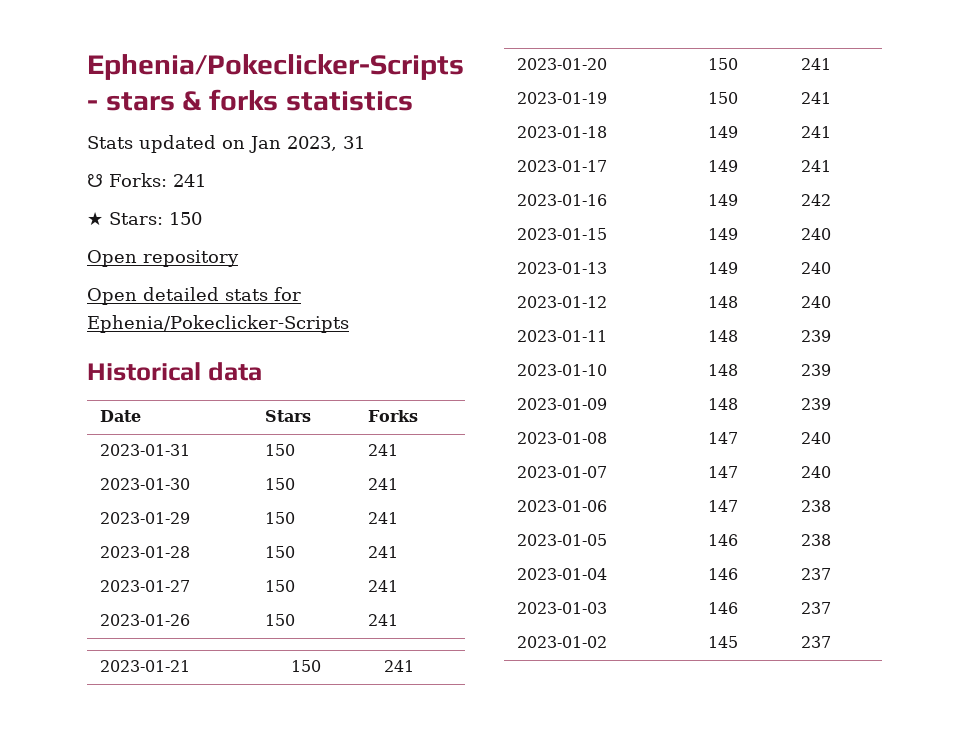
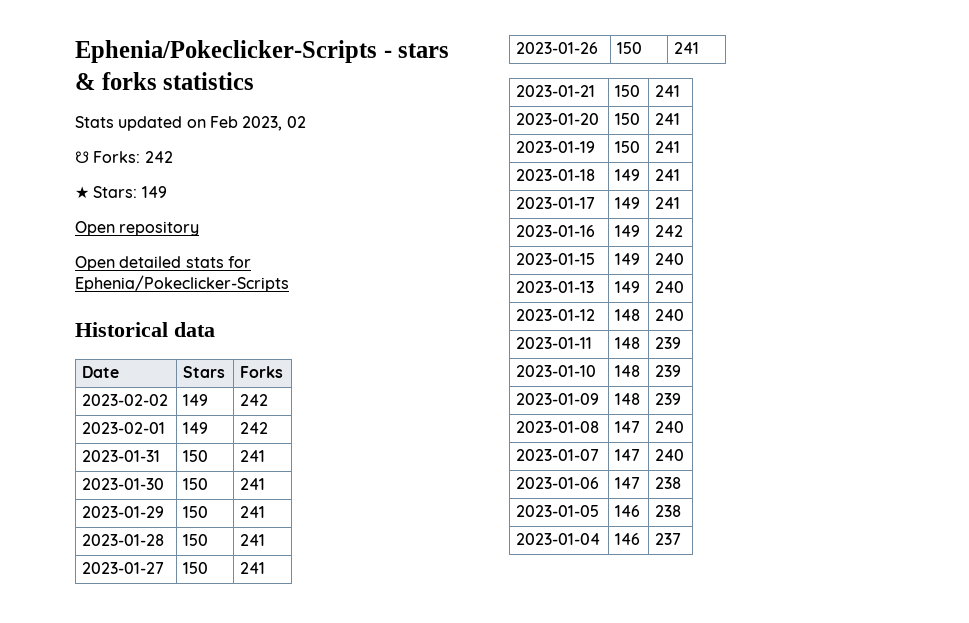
- Stats updated on Jan 2023, 31
+ Stats updated on Feb 2023, 02
- ☋ Forks: 241
+ ☋ Forks: 242
- ★ Stars: 150
+ ★ Stars: 149
+ 2023-02-02 | 149 | 242
+ 2023-02-01 | 149 | 242
- 2023-01-03 | 146 | 237
- 2023-01-02 | 145 | 237

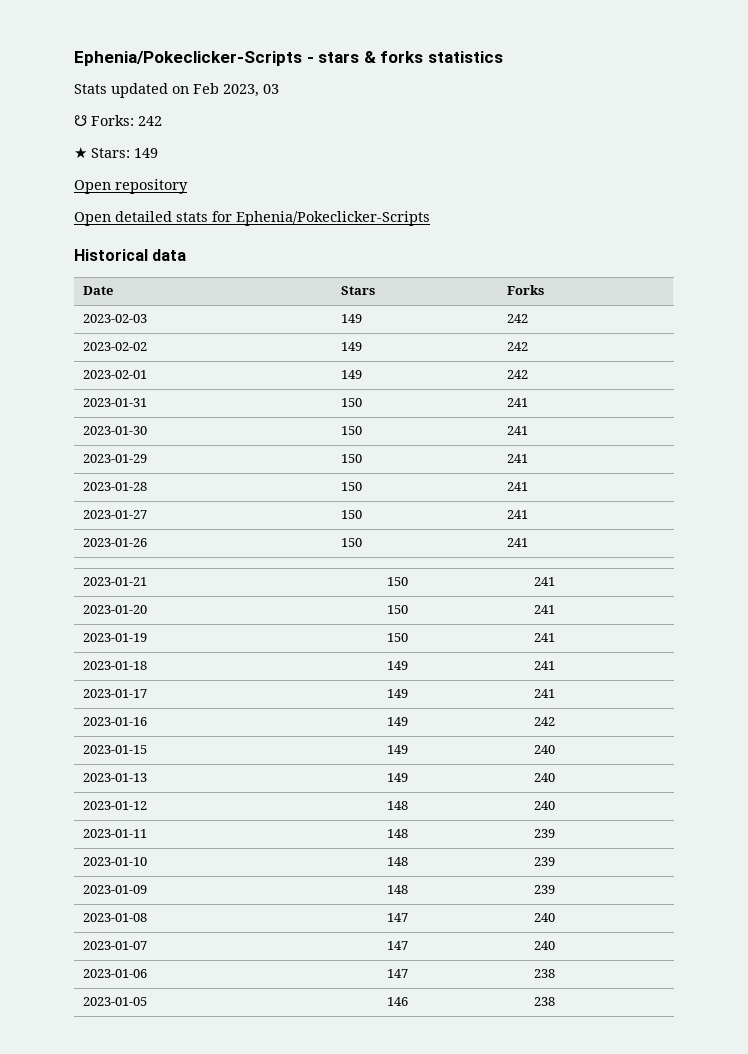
- Stats updated on Feb 2023, 02
+ Stats updated on Feb 2023, 03
+ 2023-02-03 | 149 | 242
- 2023-01-04 | 146 | 237

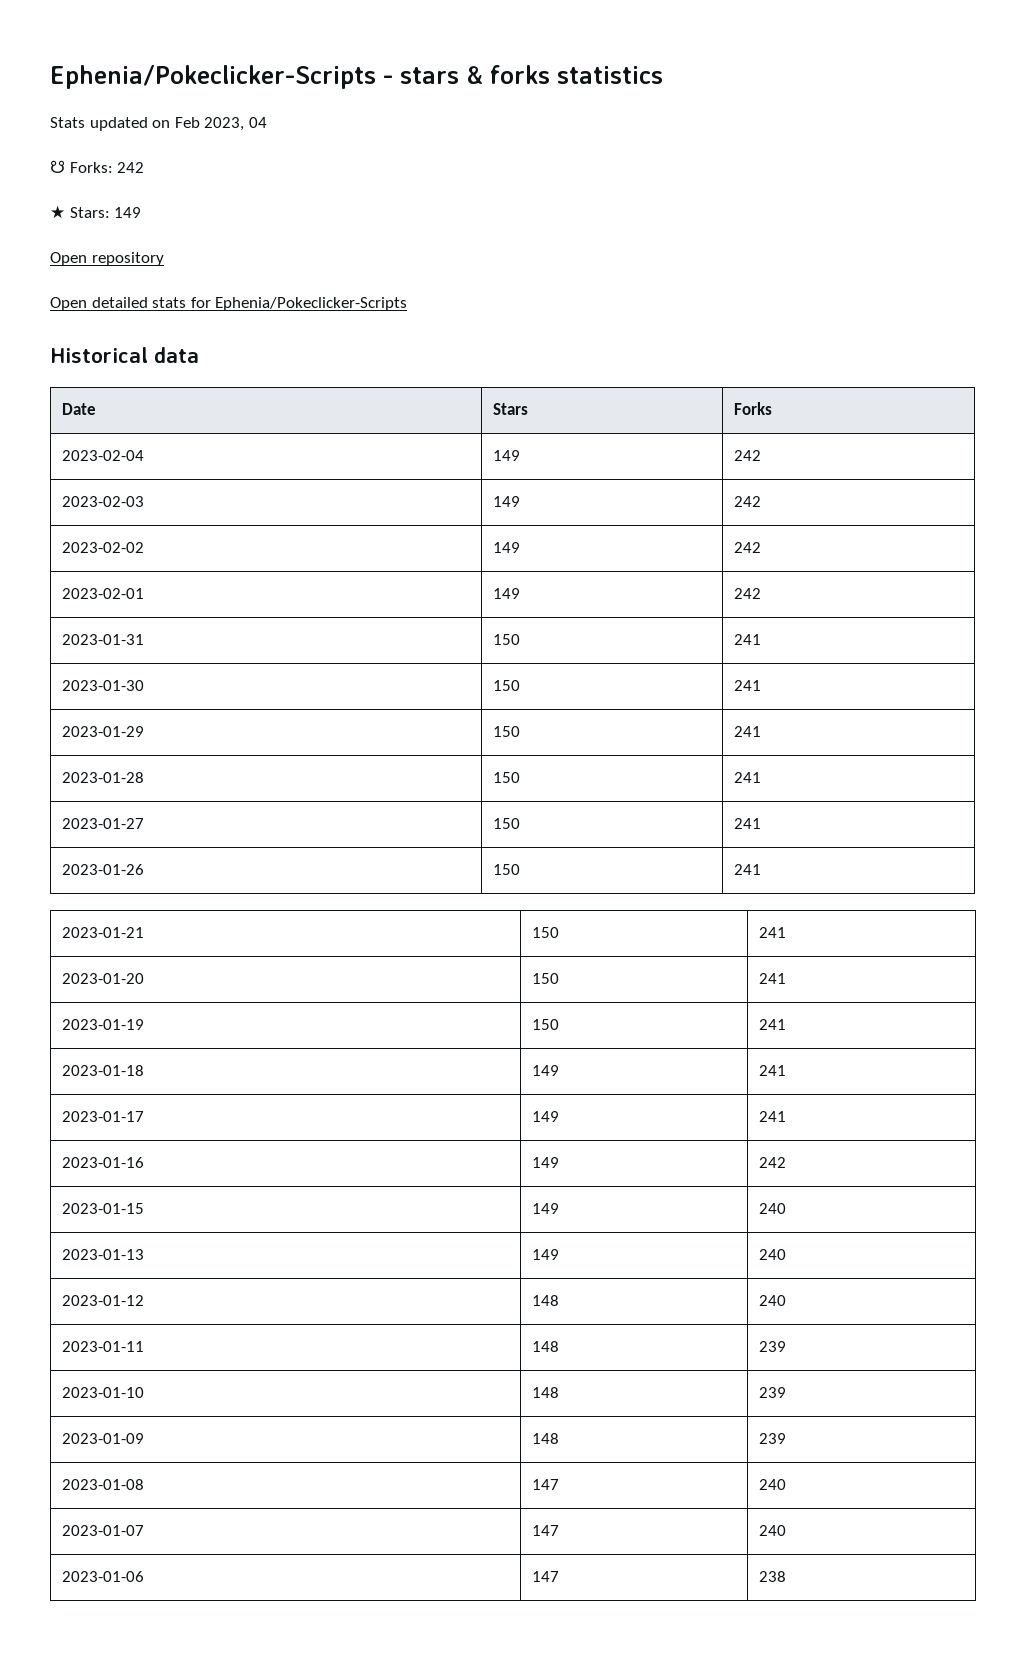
- Stats updated on Feb 2023, 03
+ Stats updated on Feb 2023, 04
+ 2023-02-04 | 149 | 242
- 2023-01-05 | 146 | 238

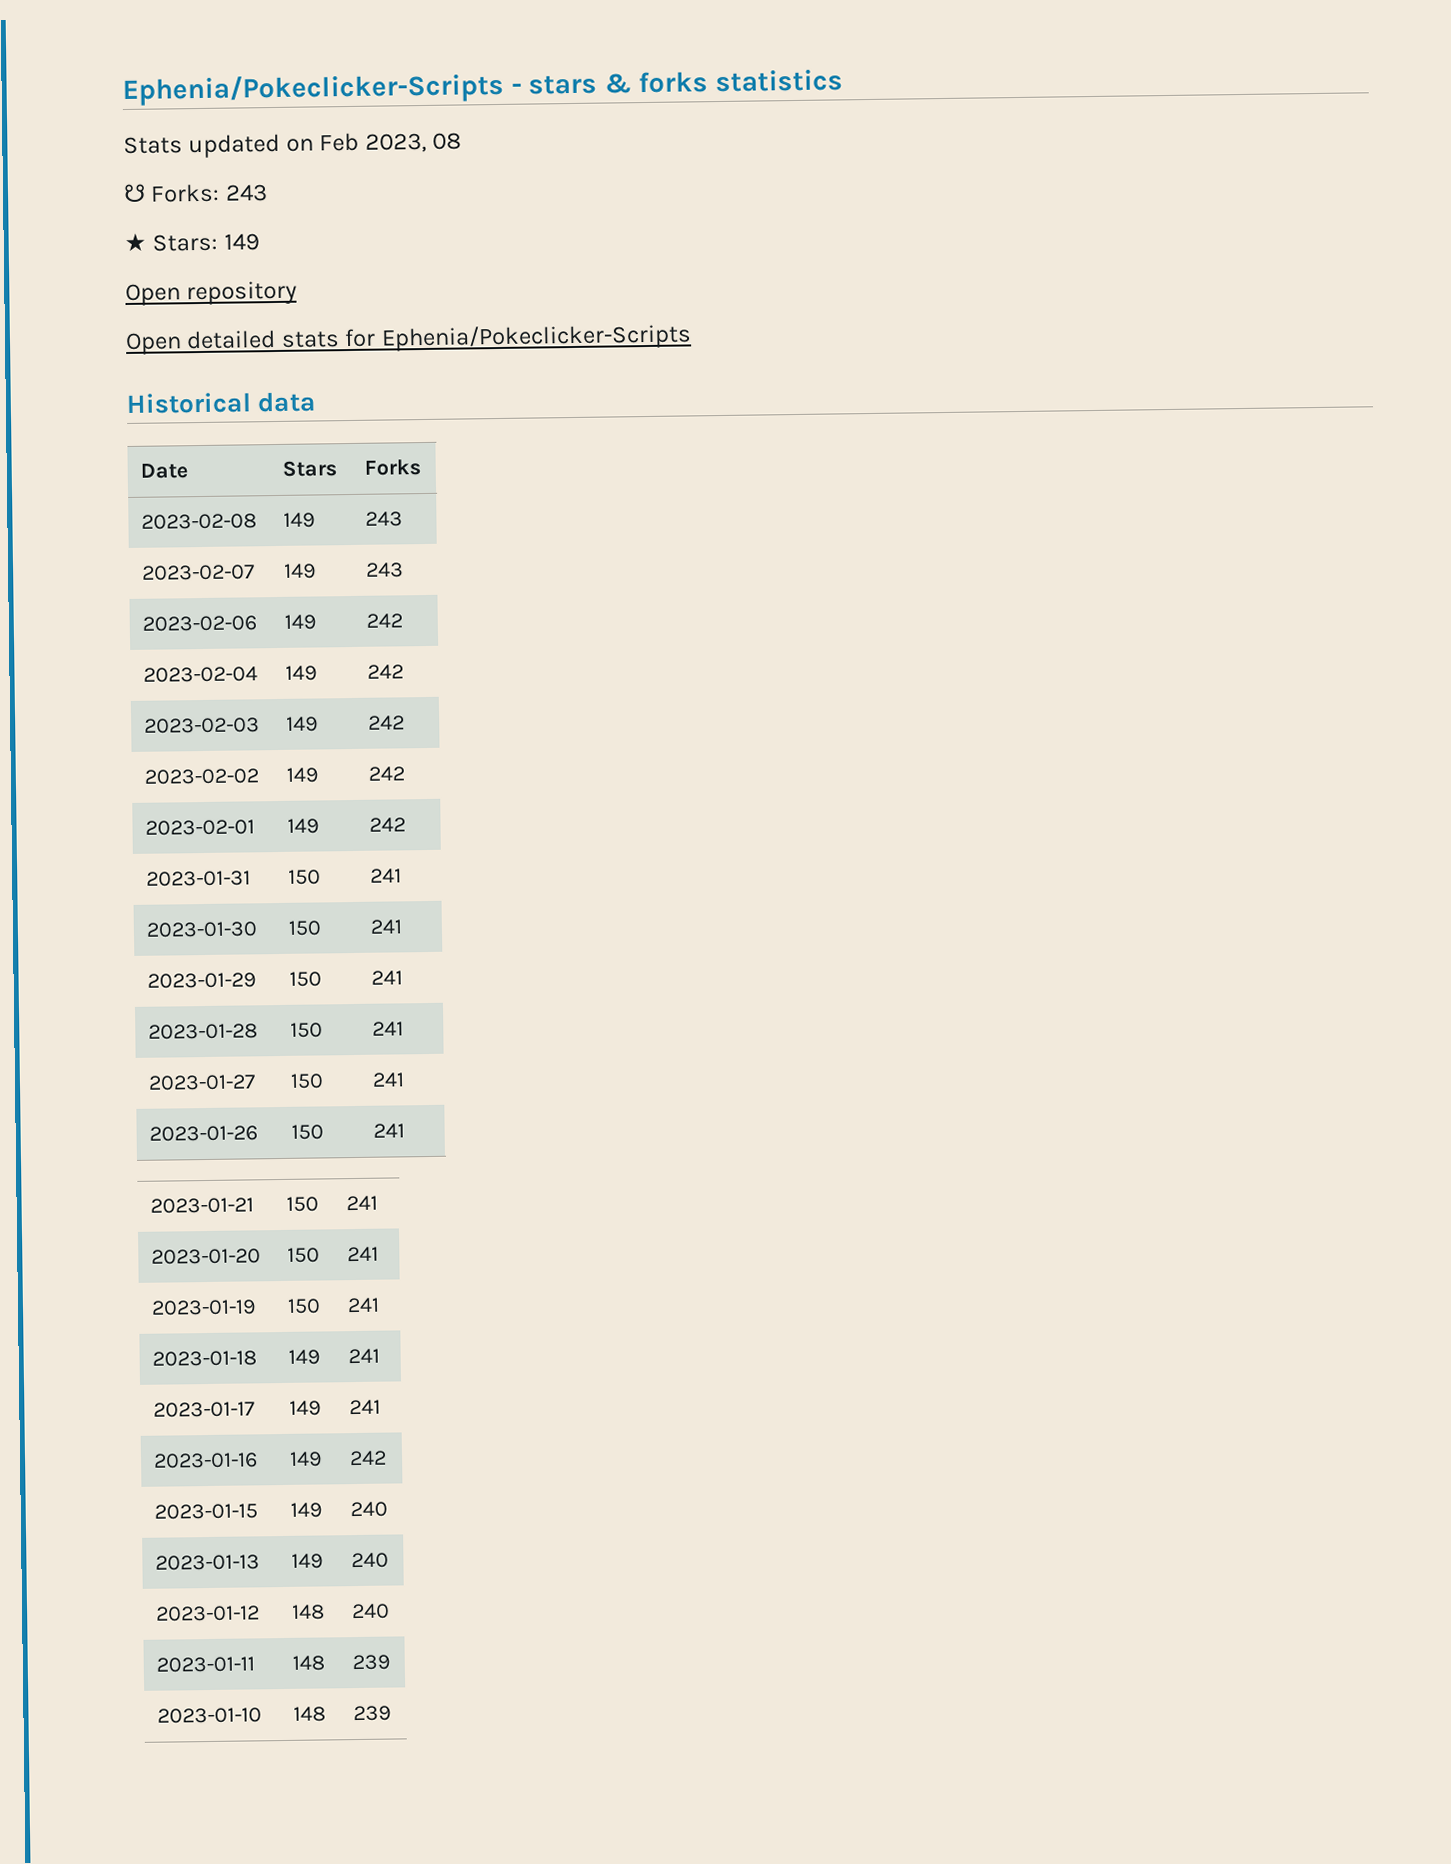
- Stats updated on Feb 2023, 04
+ Stats updated on Feb 2023, 08
- ☋ Forks: 242
+ ☋ Forks: 243
+ 2023-02-08 | 149 | 243
+ 2023-02-07 | 149 | 243
+ 2023-02-06 | 149 | 242
- 2023-01-09 | 148 | 239
- 2023-01-08 | 147 | 240
- 2023-01-07 | 147 | 240
- 2023-01-06 | 147 | 238

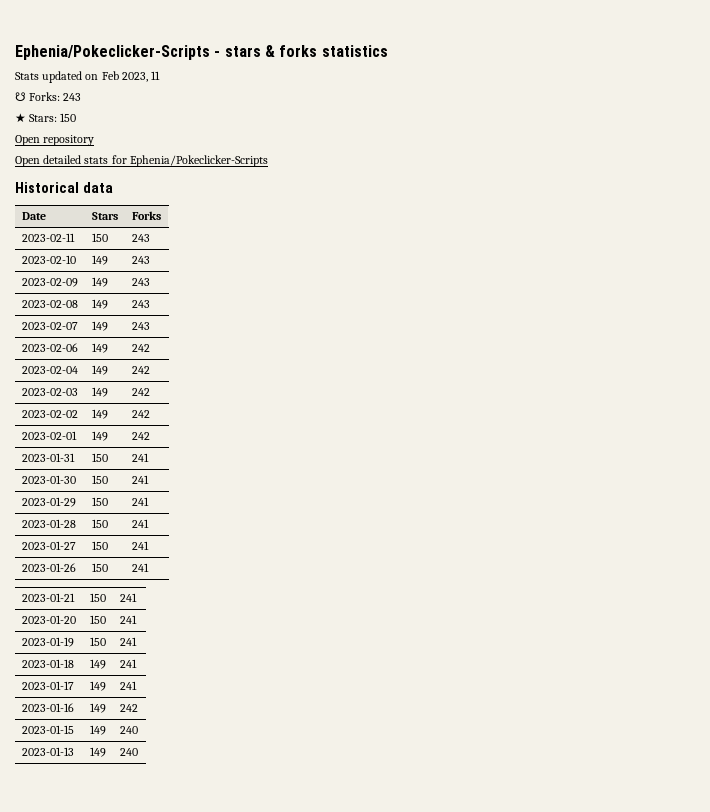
- Stats updated on Feb 2023, 08
+ Stats updated on Feb 2023, 11
- ★ Stars: 149
+ ★ Stars: 150
+ 2023-02-11 | 150 | 243
+ 2023-02-10 | 149 | 243
+ 2023-02-09 | 149 | 243
- 2023-01-12 | 148 | 240
- 2023-01-11 | 148 | 239
- 2023-01-10 | 148 | 239

